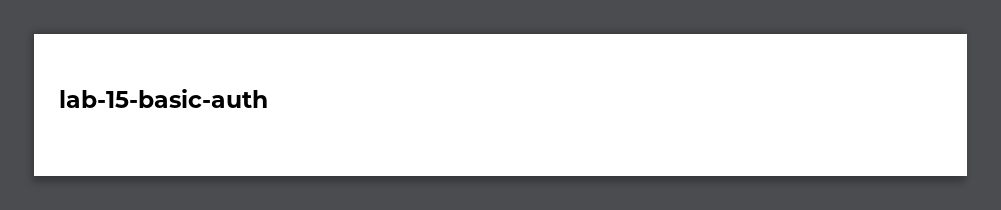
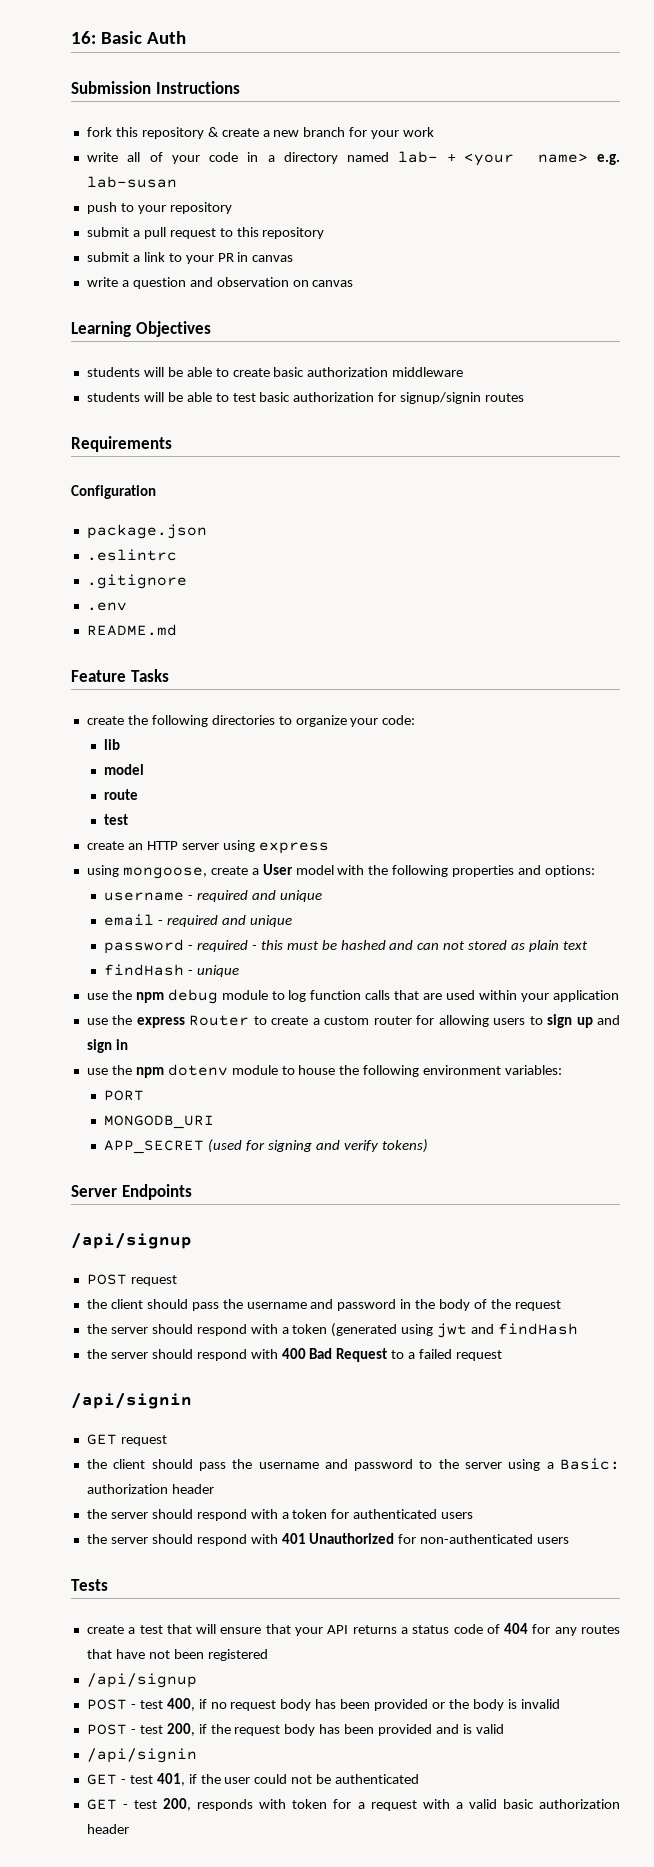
- lab-15-basic-auth
+ 16: Basic Auth
+ Submission Instructions
+ fork this repository & create a new branch for your work
+ write all of your code in a directory named lab- + <your name> e.g. lab-susan
+ push to your repository
+ submit a pull request to this repository
+ submit a link to your PR in canvas
+ write a question and observation on canvas
+ Learning Objectives
+ students will be able to create basic authorization middleware
+ students will be able to test basic authorization for signup/signin routes
+ Requirements
+ Configuration
+ package.json
+ .eslintrc
+ .gitignore
+ .env
+ README.md
+ Feature Tasks
+ create the following directories to organize your code:
+ lib
+ model
+ route
+ test
+ create an HTTP server using express
+ using mongoose, create a User model with the following properties and options:
+ username - required and unique
+ email - required and unique
+ password - required - this must be hashed and can not stored as plain text
+ findHash - unique
+ use the npm debug module to log function calls that are used within your application
+ use the express Router to create a custom router for allowing users to sign up and sign in
+ use the npm dotenv module to house the following environment variables:
+ PORT
+ MONGODB_URI
+ APP_SECRET (used for signing and verify tokens)
+ Server Endpoints
+ /api/signup
+ POST request
+ the client should pass the username and password in the body of the request
+ the server should respond with a token (generated using jwt and findHash
+ the server should respond with 400 Bad Request to a failed request
+ /api/signin
+ GET request
+ the client should pass the username and password to the server using a Basic: authorization header
+ the server should respond with a token for authenticated users
+ the server should respond with 401 Unauthorized for non-authenticated users
+ Tests
+ create a test that will ensure that your API returns a status code of 404 for any routes that have not been registered
+ /api/signup
+ POST - test 400, if no request body has been provided or the body is invalid
+ POST - test 200, if the request body has been provided and is valid
+ /api/signin
+ GET - test 401, if the user could not be authenticated
+ GET - test 200, responds with token for a request with a valid basic authorization header

